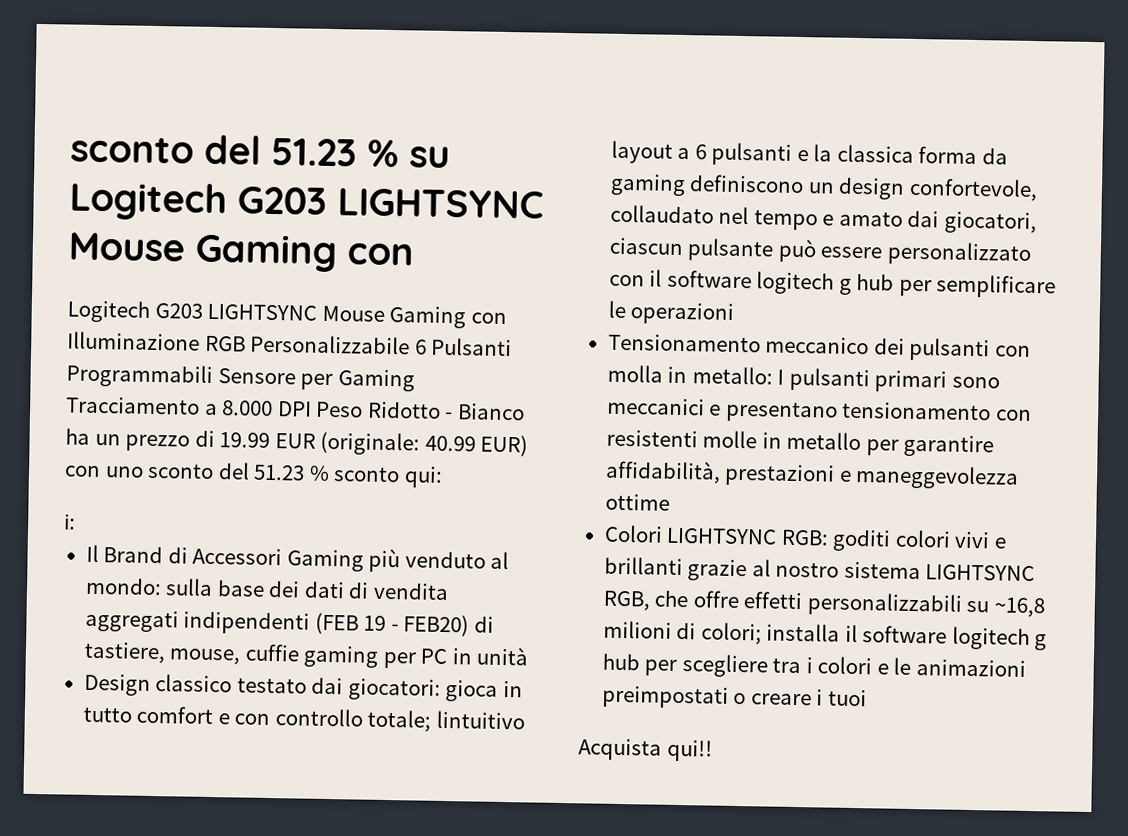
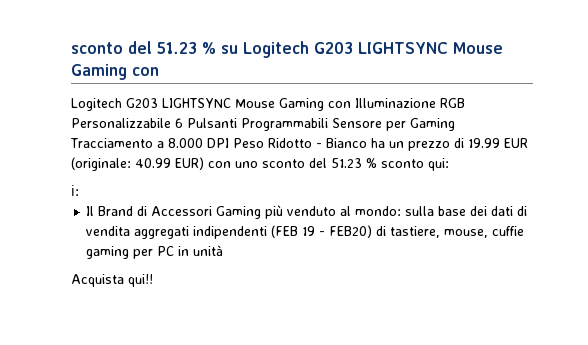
- Design classico testato dai giocatori: gioca in tutto comfort e con controllo totale; lintuitivo layout a 6 pulsanti e la classica forma da gaming definiscono un design confortevole, collaudato nel tempo e amato dai giocatori, ciascun pulsante può essere personalizzato con il software logitech g hub per semplificare le operazioni
- Tensionamento meccanico dei pulsanti con molla in metallo: I pulsanti primari sono meccanici e presentano tensionamento con resistenti molle in metallo per garantire affidabilità, prestazioni e maneggevolezza ottime
- Colori LIGHTSYNC RGB: goditi colori vivi e brillanti grazie al nostro sistema LIGHTSYNC RGB, che offre effetti personalizzabili su ~16,8 milioni di colori; installa il software logitech g hub per scegliere tra i colori e le animazioni preimpostati o creare i tuoi

